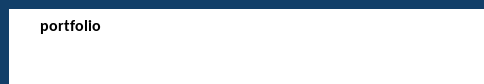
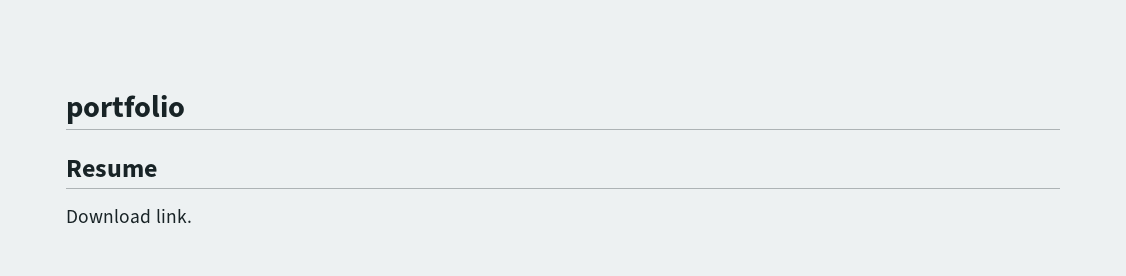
+ Resume
+ Download link.

